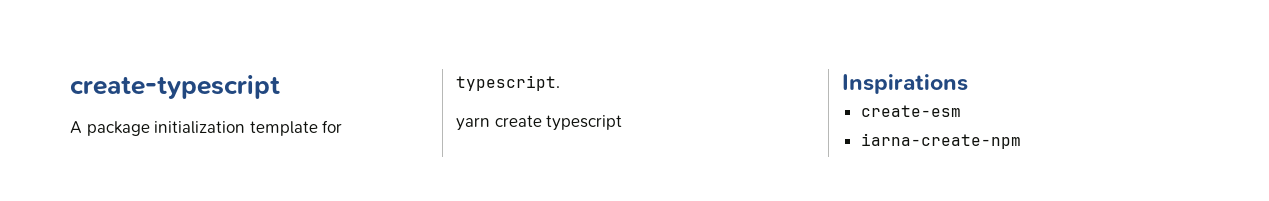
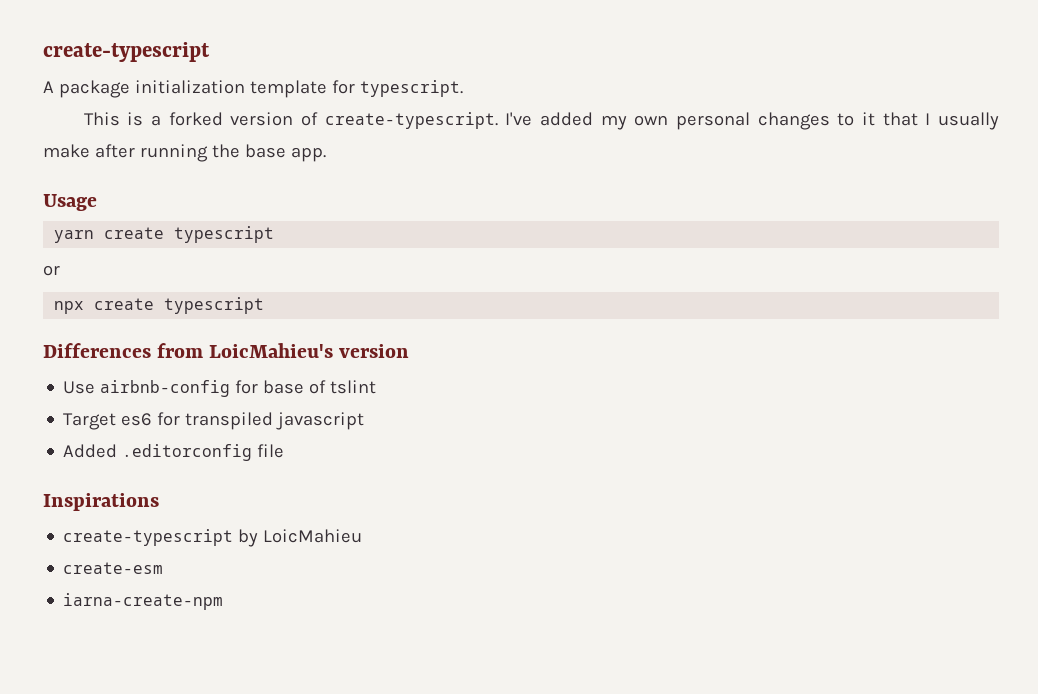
+ This is a forked version of create-typescript. I've added my own personal changes to it that I usually make after running the base app.
+ Usage
  yarn create typescript
+ or
+ npx create typescript
+ Differences from LoicMahieu's version
+ Use airbnb-config for base of tslint
+ Target es6 for transpiled javascript
+ Added .editorconfig file
  Inspirations
+ create-typescript by LoicMahieu

